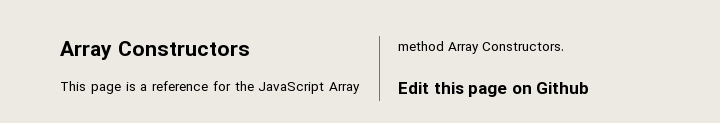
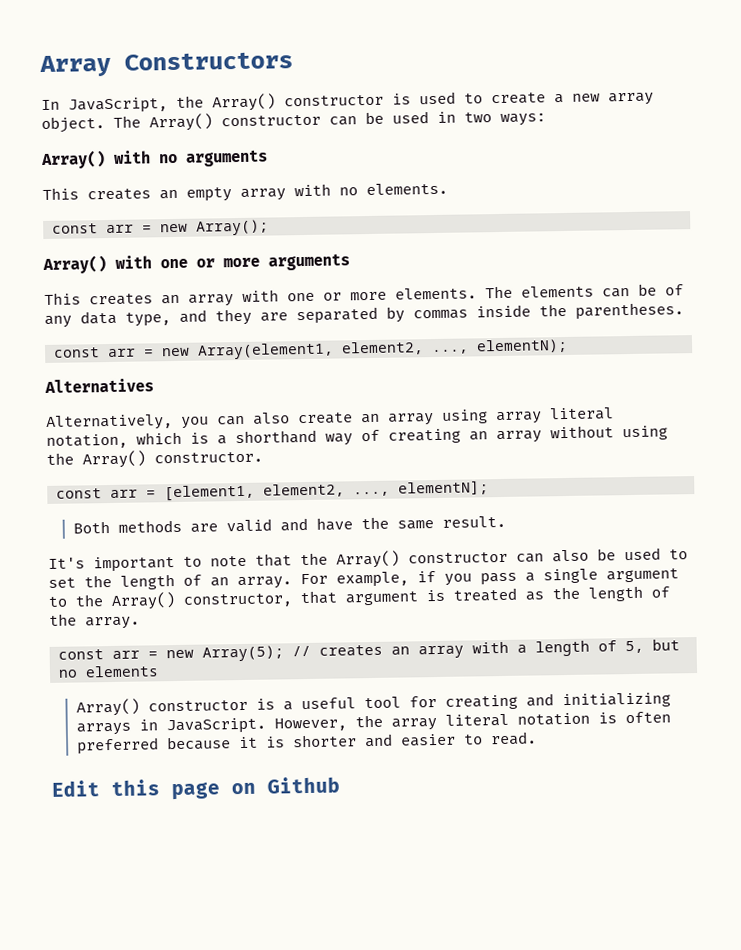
- This page is a reference for the JavaScript Array method Array Constructors.
+ In JavaScript, the Array() constructor is used to create a new array object. The Array() constructor can be used in two ways:
+ Array() with no arguments
+ This creates an empty array with no elements.
+ const arr = new Array();
+ Array() with one or more arguments
+ This creates an array with one or more elements. The elements can be of any data type, and they are separated by commas inside the parentheses.
+ const arr = new Array(element1, element2, ..., elementN);
+ Alternatives
+ Alternatively, you can also create an array using array literal notation, which is a shorthand way of creating an array without using the Array() constructor.
+ const arr = [element1, element2, ..., elementN];
+ Both methods are valid and have the same result.
+ It's important to note that the Array() constructor can also be used to set the length of an array. For example, if you pass a single argument to the Array() constructor, that argument is treated as the length of the array.
+ const arr = new Array(5); // creates an array with a length of 5, but no elements
+ Array() constructor is a useful tool for creating and initializing arrays in JavaScript. However, the array literal notation is often preferred because it is shorter and easier to read.

